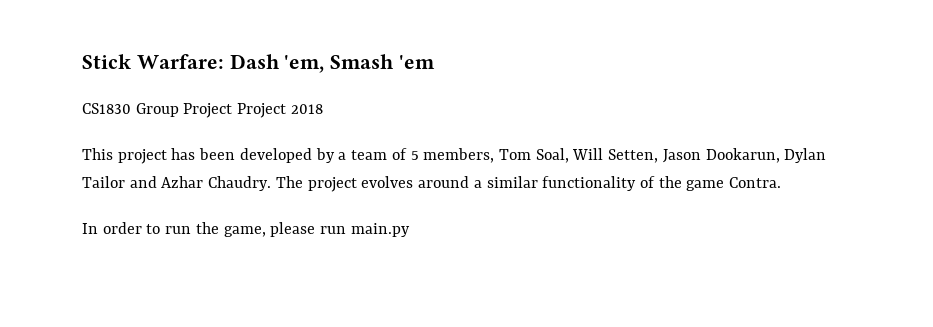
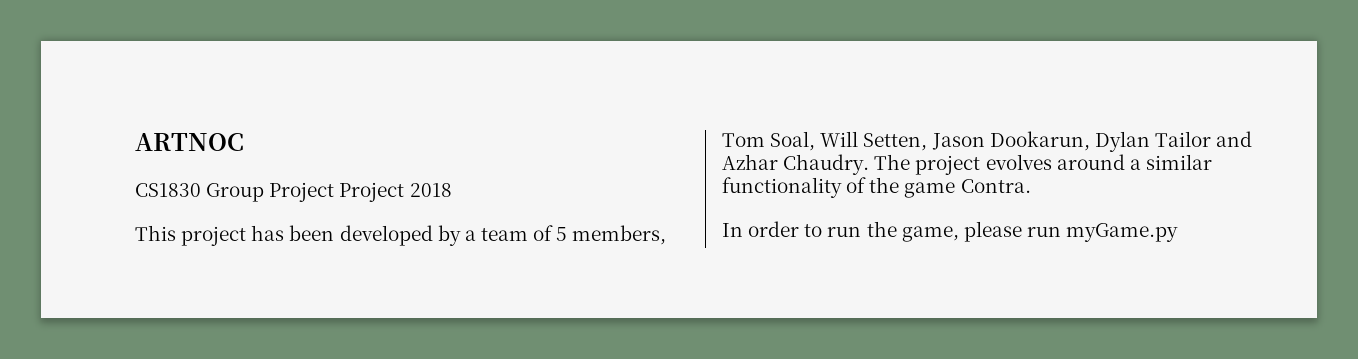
- Stick Warfare: Dash 'em, Smash 'em
+ ARTNOC
- In order to run the game, please run main.py
+ In order to run the game, please run myGame.py

